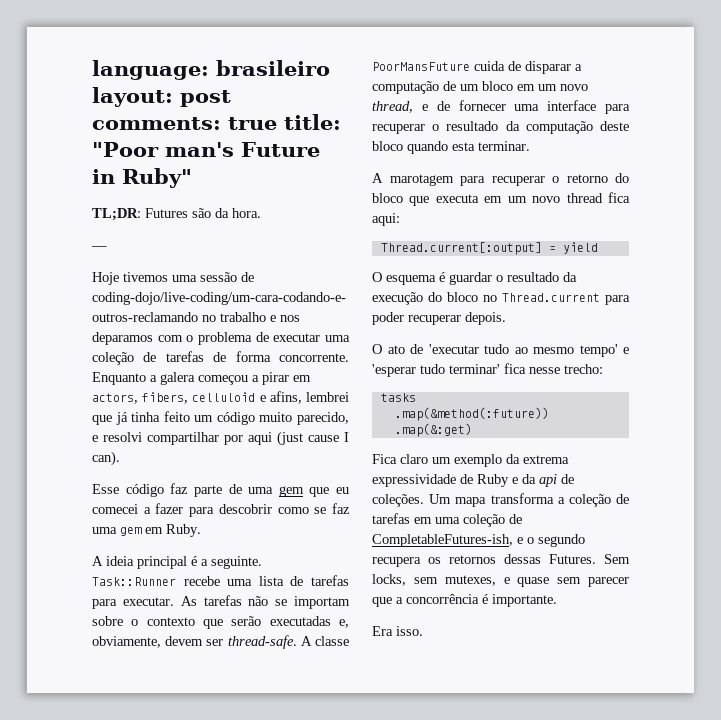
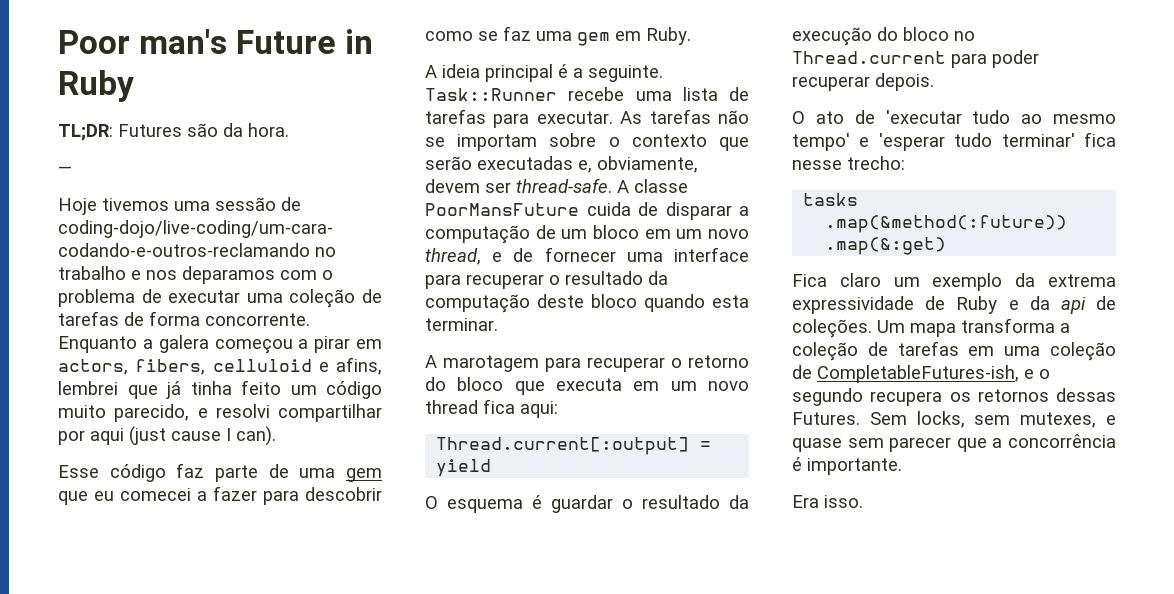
- language: brasileiro layout: post comments: true title: "Poor man's Future in Ruby"
+ Poor man's Future in Ruby

